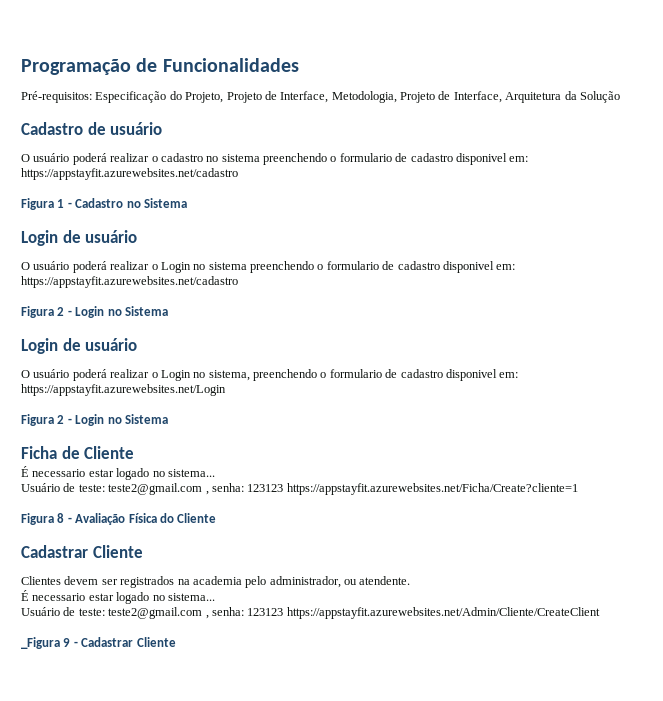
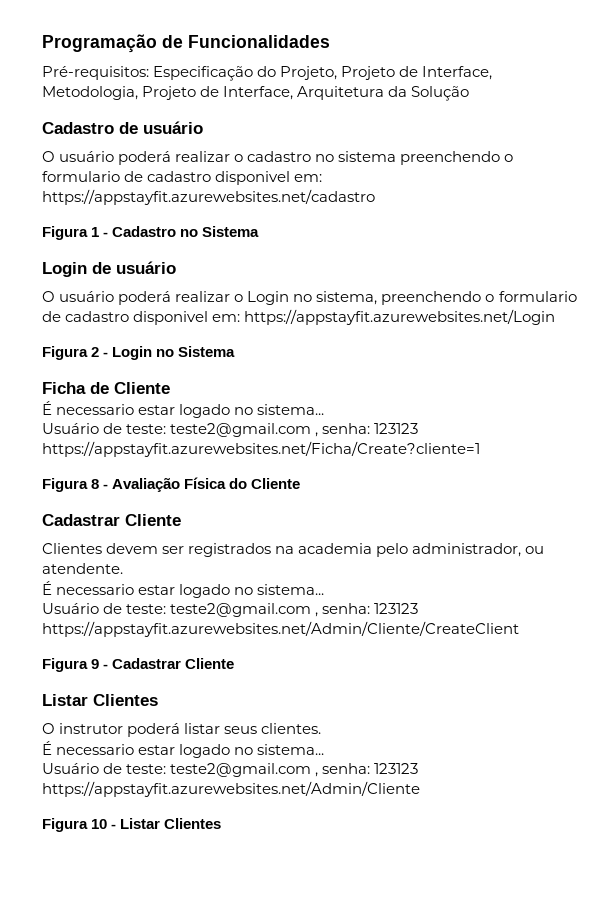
- O usuário poderá realizar o Login no sistema preenchendo o formulario de cadastro disponivel em: https://appstayfit.azurewebsites.net/cadastro
- Figura 2 - Login no Sistema
- Login de usuário
- _Figura 9 - Cadastrar Cliente
+ Figura 9 - Cadastrar Cliente
+ Listar Clientes
+ O instrutor poderá listar seus clientes.
+ É necessario estar logado no sistema...
+ Usuário de teste: teste2@gmail.com , senha: 123123 https://appstayfit.azurewebsites.net/Admin/Cliente
+ Figura 10 - Listar Clientes

